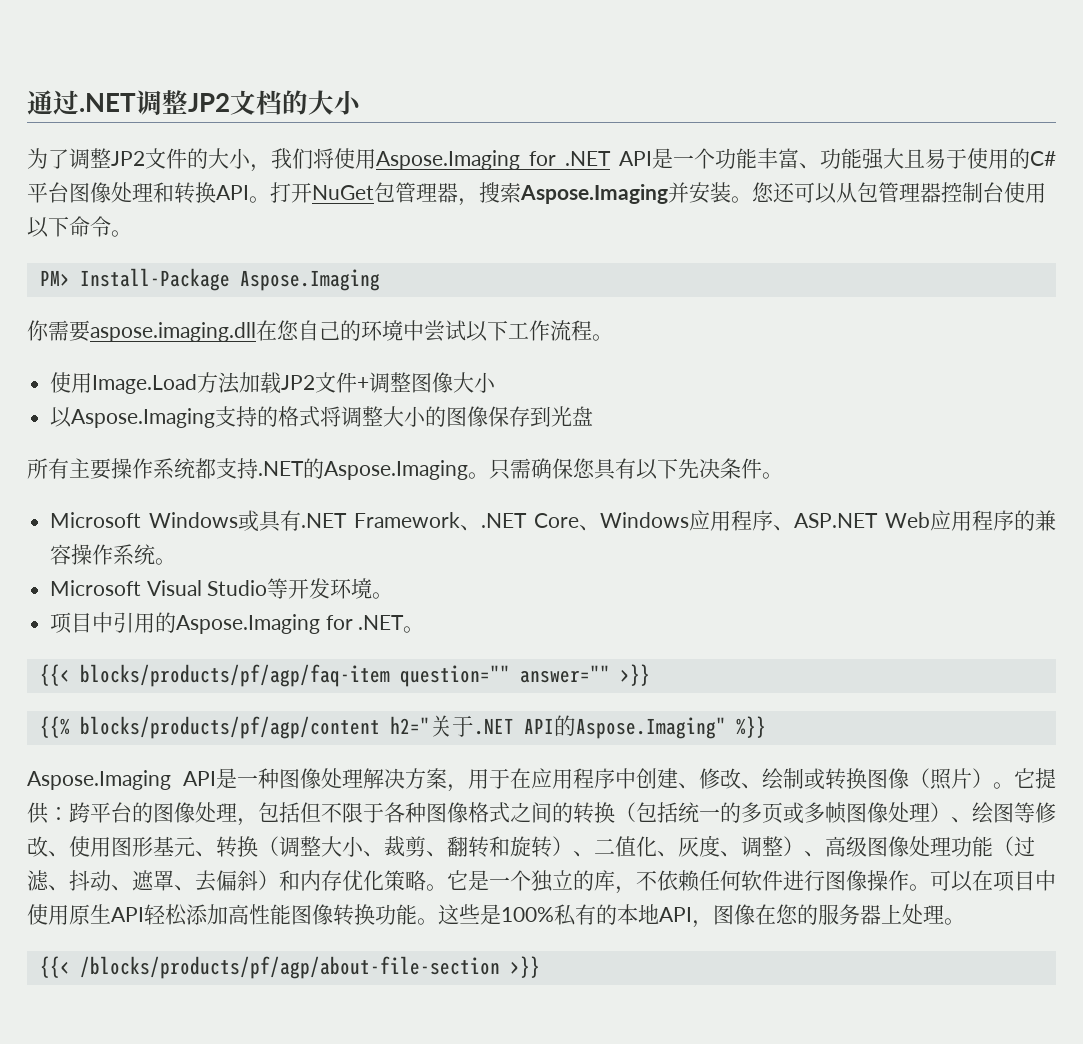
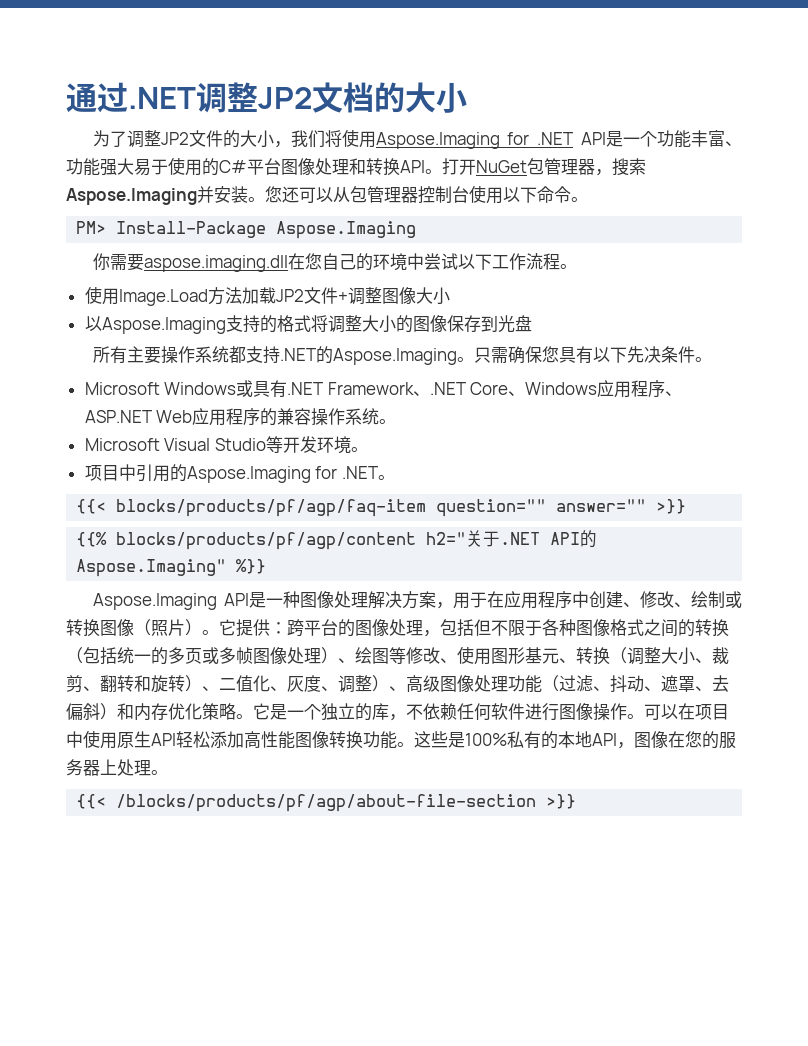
- 为了调整JP2文件的大小，我们将使用Aspose.Imaging for .NET API是一个功能丰富、功能强大且易于使用的C#平台图像处理和转换API。
+ 为了调整JP2文件的大小，我们将使用Aspose.Imaging for .NET API是一个功能丰富、功能强大易于使用的C#平台图像处理和转换API。

